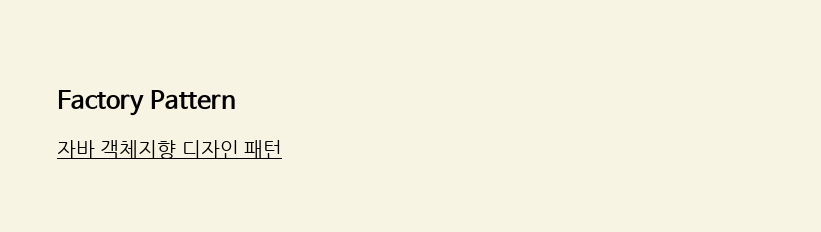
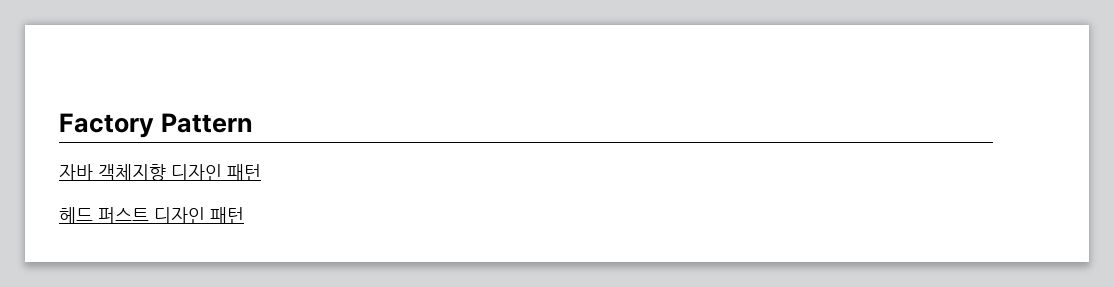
+ 헤드 퍼스트 디자인 패턴

